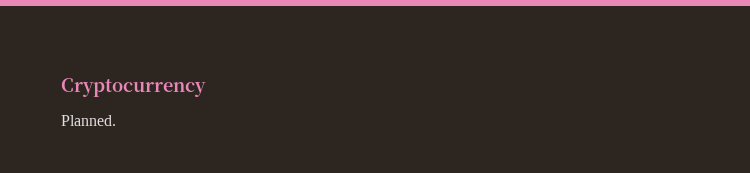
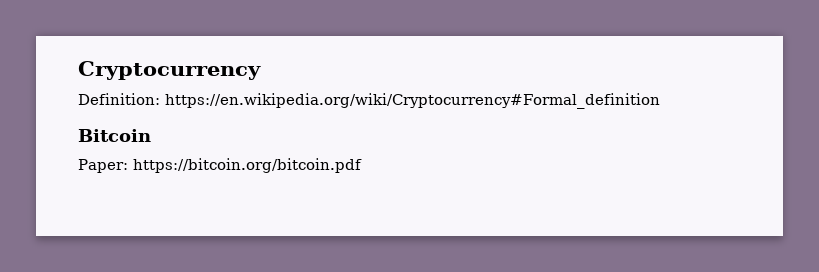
- Planned.
+ Definition: https://en.wikipedia.org/wiki/Cryptocurrency#Formal_definition
+ Bitcoin
+ Paper: https://bitcoin.org/bitcoin.pdf

